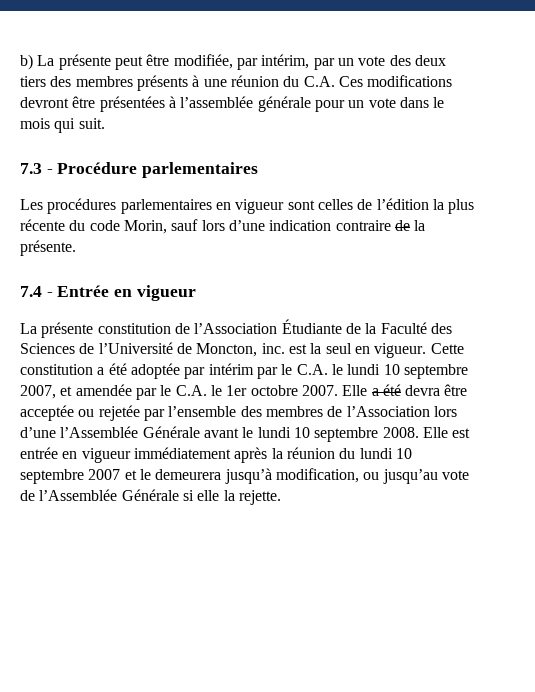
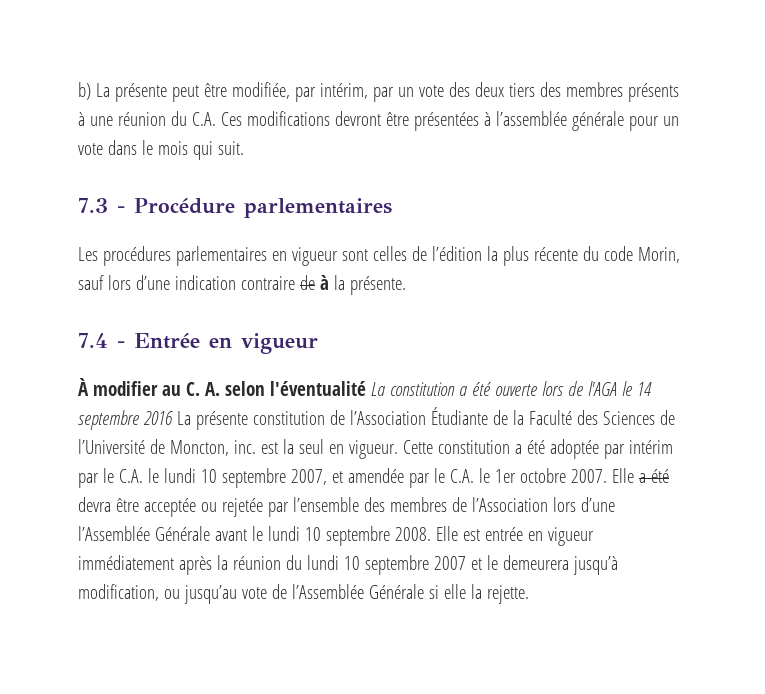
- Les procédures parlementaires en vigueur sont celles de l’édition la plus récente du code Morin, sauf lors d’une indication contraire de la présente.
+ Les procédures parlementaires en vigueur sont celles de l’édition la plus récente du code Morin, sauf lors d’une indication contraire de à la présente.
- La présente constitution de l’Association Étudiante de la Faculté des Sciences de l’Université de Moncton, inc. est la seul en vigueur.
+ À modifier au C. A. selon l'éventualité La constitution a été ouverte lors de l'AGA le 14 septembre 2016 La présente constitution de l’Association Étudiante de la Faculté des Sciences de l’Université de Moncton, inc. est la seul en vigueur.

